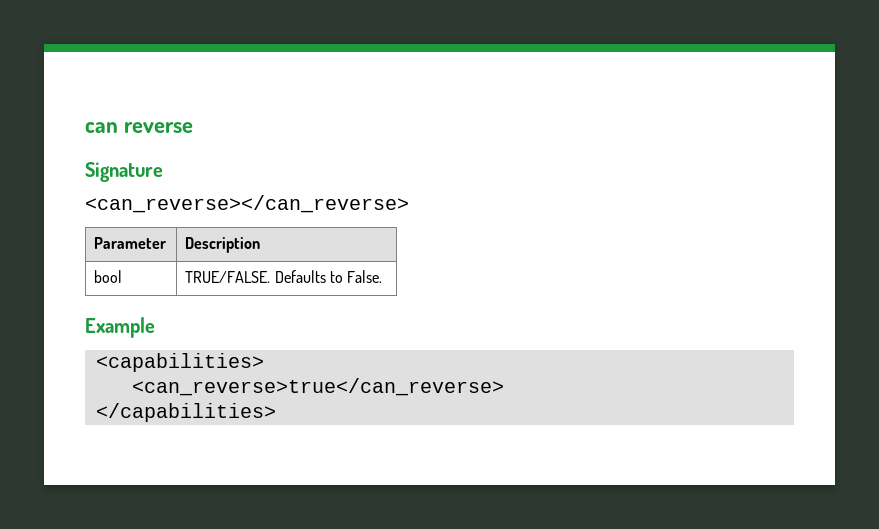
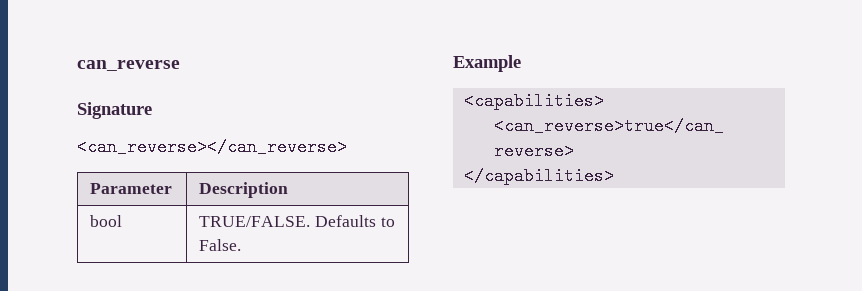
- can reverse
+ can_reverse

